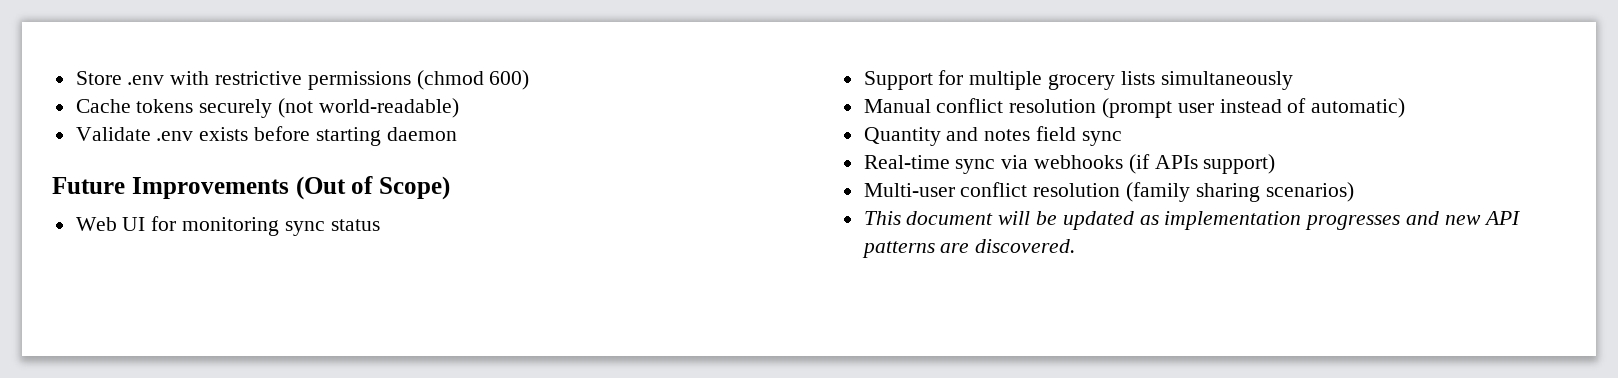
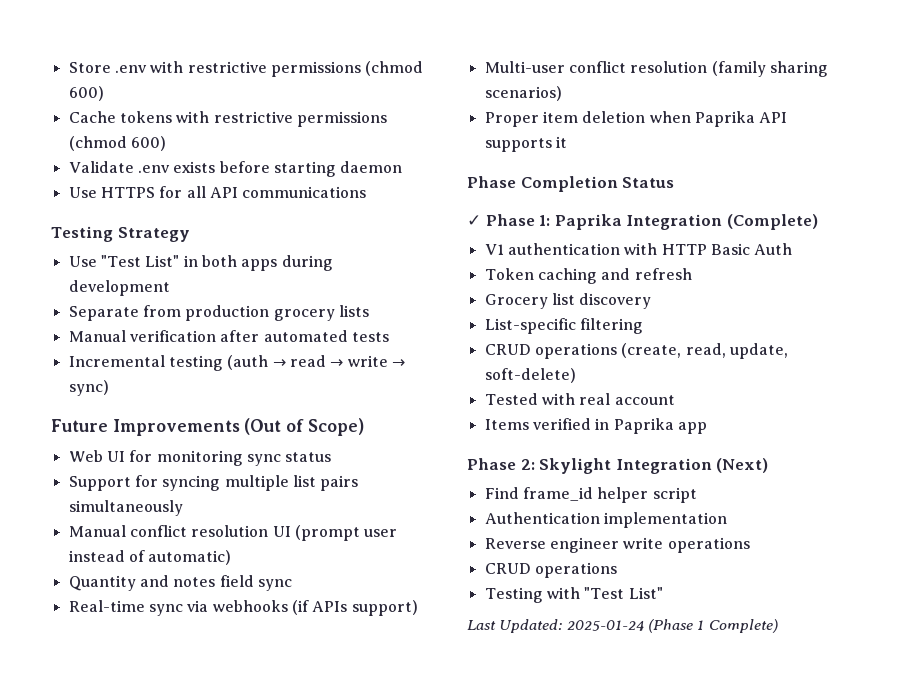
- Cache tokens securely (not world-readable)
+ Cache tokens with restrictive permissions (chmod 600)
+ Use HTTPS for all API communications
+ Testing Strategy
+ Use "Test List" in both apps during development
+ Separate from production grocery lists
+ Manual verification after automated tests
+ Incremental testing (auth → read → write → sync)
- Support for multiple grocery lists simultaneously
+ Support for syncing multiple list pairs simultaneously
- Manual conflict resolution (prompt user instead of automatic)
+ Manual conflict resolution UI (prompt user instead of automatic)
- This document will be updated as implementation progresses and new API patterns are discovered.
+ Proper item deletion when Paprika API supports it
+ Phase Completion Status
+ ✓ Phase 1: Paprika Integration (Complete)
+ V1 authentication with HTTP Basic Auth
+ Token caching and refresh
+ Grocery list discovery
+ List-specific filtering
+ CRUD operations (create, read, update, soft-delete)
+ Tested with real account
+ Items verified in Paprika app
+ Phase 2: Skylight Integration (Next)
+ Find frame_id helper script
+ Authentication implementation
+ Reverse engineer write operations
+ CRUD operations
+ Testing with "Test List"
+ Last Updated: 2025-01-24 (Phase 1 Complete)

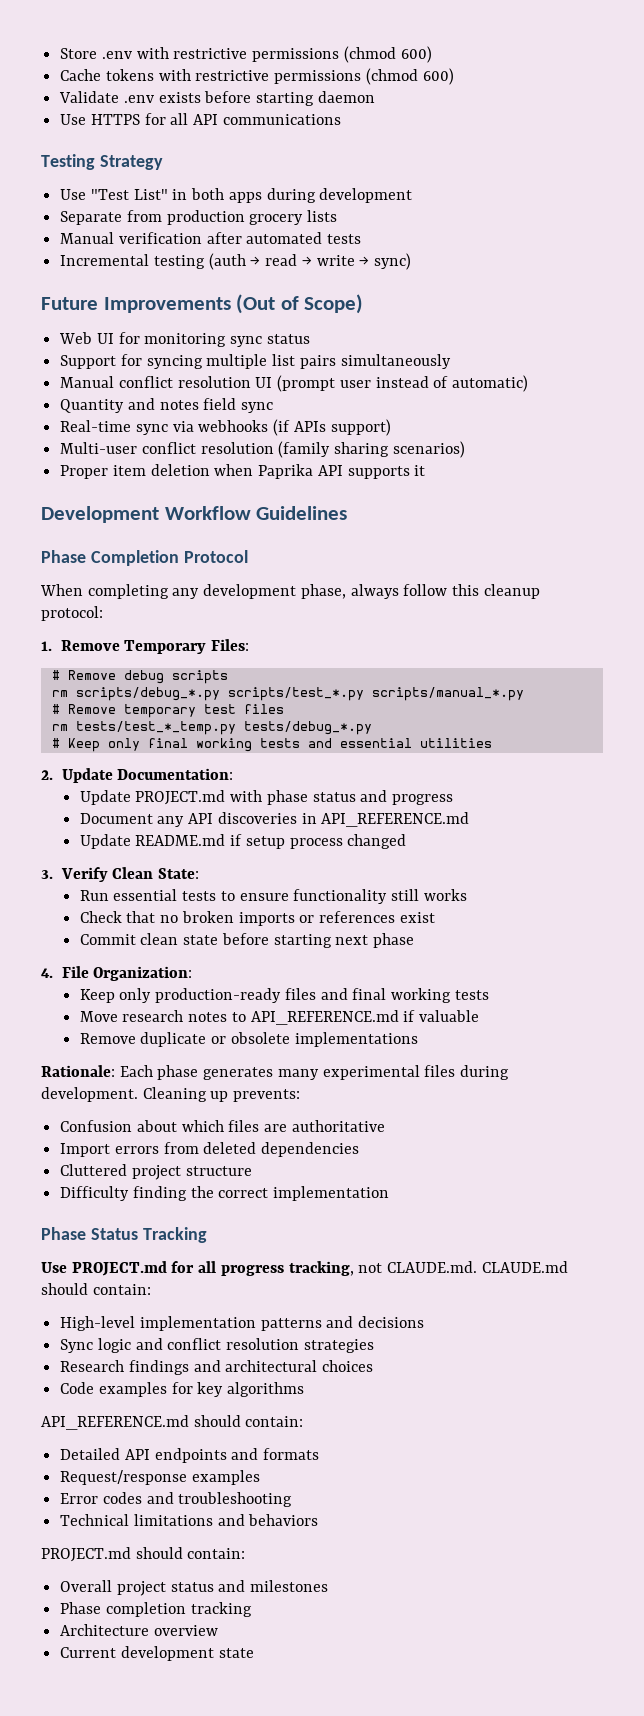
+ Development Workflow Guidelines
- Phase Completion Status
- ✓ Phase 1: Paprika Integration (Complete)
- V1 authentication with HTTP Basic Auth
- Token caching and refresh
- Grocery list discovery
- List-specific filtering
- CRUD operations (create, read, update, soft-delete)
- Tested with real account
- Items verified in Paprika app
- Phase 2: Skylight Integration (Next)
- Find frame_id helper script
- Authentication implementation
- Reverse engineer write operations
- CRUD operations
- Testing with "Test List"
- Last Updated: 2025-01-24 (Phase 1 Complete)
+ Phase Completion Protocol
+ When completing any development phase, always follow this cleanup protocol:
+ 1. Remove Temporary Files:
+ # Remove debug scripts
+ rm scripts/debug_*.py scripts/test_*.py scripts/manual_*.py
+ # Remove temporary test files
+ rm tests/test_*_temp.py tests/debug_*.py
+ # Keep only final working tests and essential utilities
+ 2. Update Documentation:
+ Update PROJECT.md with phase status and progress
+ Document any API discoveries in API_REFERENCE.md
+ Update README.md if setup process changed
+ 3. Verify Clean State:
+ Run essential tests to ensure functionality still works
+ Check that no broken imports or references exist
+ Commit clean state before starting next phase
+ 4. File Organization:
+ Keep only production-ready files and final working tests
+ Move research notes to API_REFERENCE.md if valuable
+ Remove duplicate or obsolete implementations
+ Rationale: Each phase generates many experimental files during development. Cleaning up prevents:
+ Confusion about which files are authoritative
+ Import errors from deleted dependencies
+ Cluttered project structure
+ Difficulty finding the correct implementation
+ Phase Status Tracking
+ Use PROJECT.md for all progress tracking, not CLAUDE.md. CLAUDE.md should contain:
+ High-level implementation patterns and decisions
+ Sync logic and conflict resolution strategies
+ Research findings and architectural choices
+ Code examples for key algorithms
+ API_REFERENCE.md should contain:
+ Detailed API endpoints and formats
+ Request/response examples
+ Error codes and troubleshooting
+ Technical limitations and behaviors
+ PROJECT.md should contain:
+ Overall project status and milestones
+ Phase completion tracking
+ Architecture overview
+ Current development state

